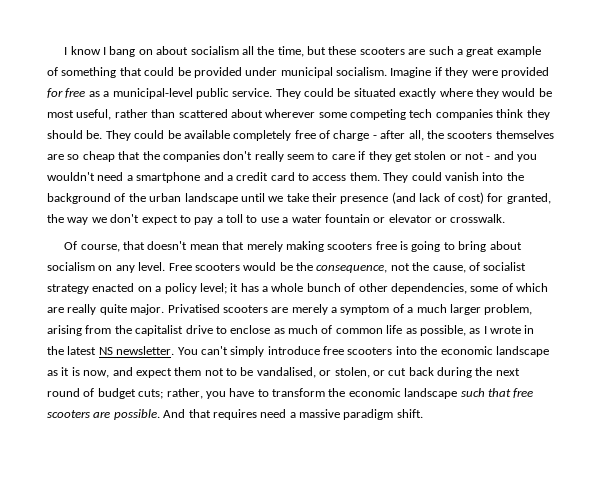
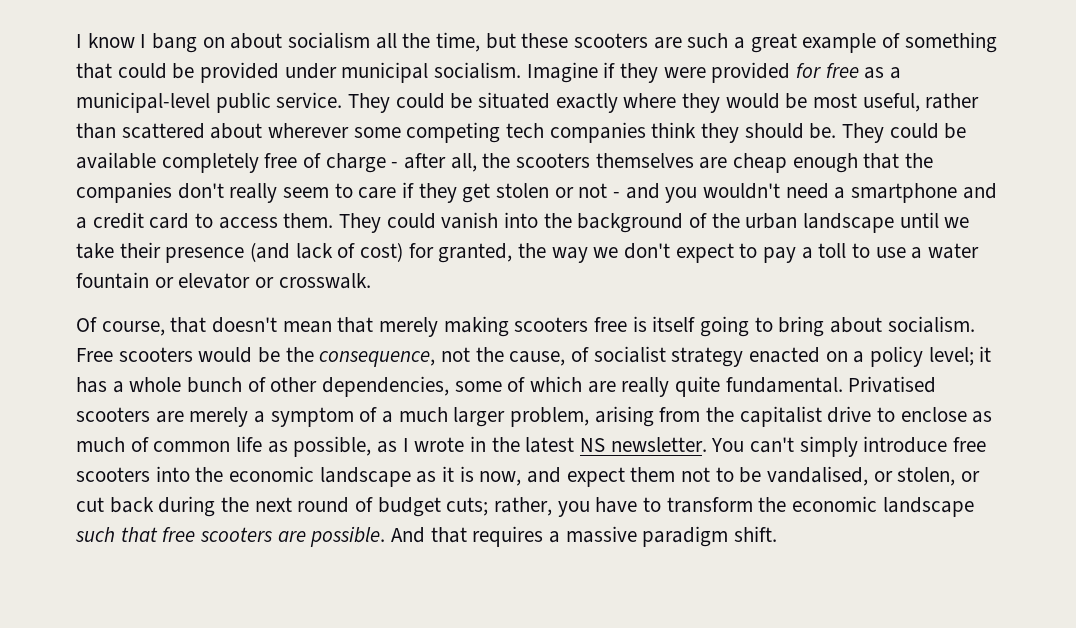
- They could be available completely free of charge - after all, the scooters themselves are so cheap that the companies don't really seem to care if they get stolen or not - and you wouldn't need a smartphone and a credit card to access them.
+ They could be available completely free of charge - after all, the scooters themselves are cheap enough that the companies don't really seem to care if they get stolen or not - and you wouldn't need a smartphone and a credit card to access them.
- Of course, that doesn't mean that merely making scooters free is going to bring about socialism on any level.
+ Of course, that doesn't mean that merely making scooters free is itself going to bring about socialism.
- Free scooters would be the consequence, not the cause, of socialist strategy enacted on a policy level; it has a whole bunch of other dependencies, some of which are really quite major.
+ Free scooters would be the consequence, not the cause, of socialist strategy enacted on a policy level; it has a whole bunch of other dependencies, some of which are really quite fundamental.
- And that requires need a massive paradigm shift.
+ And that requires a massive paradigm shift.

